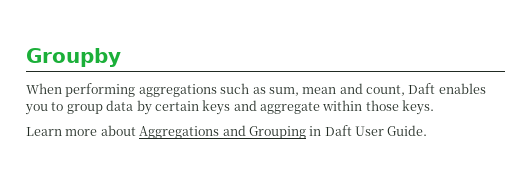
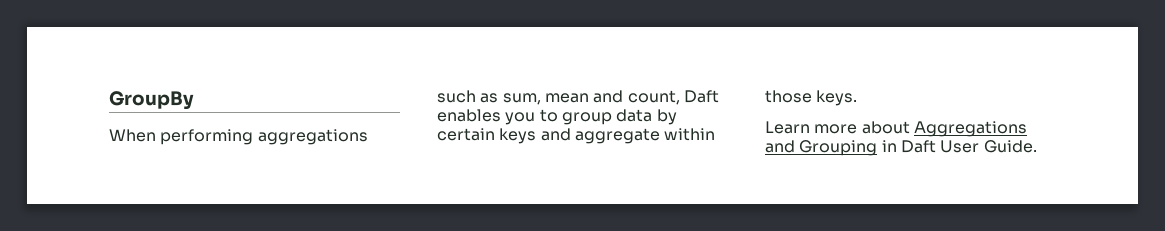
- Groupby
+ GroupBy

